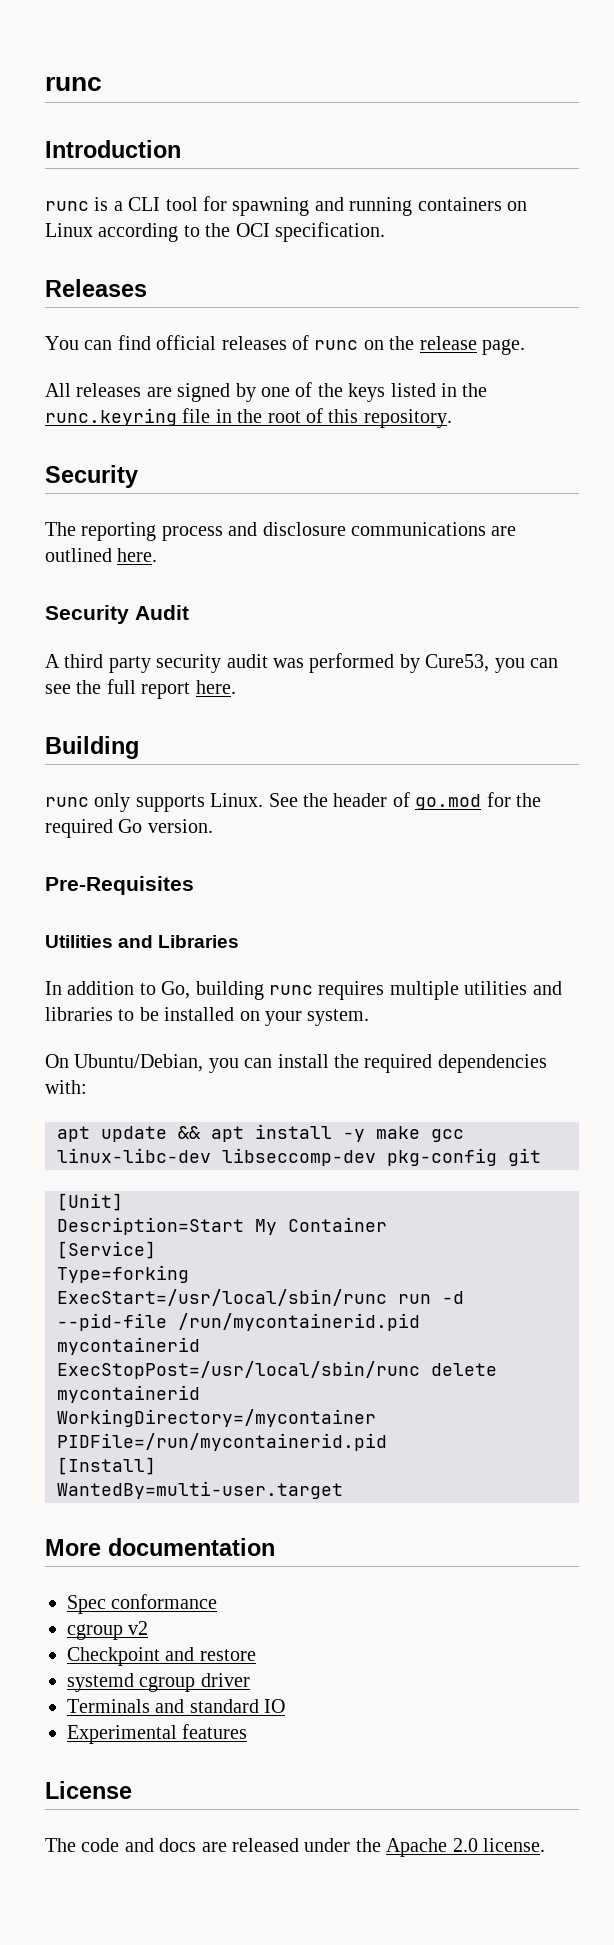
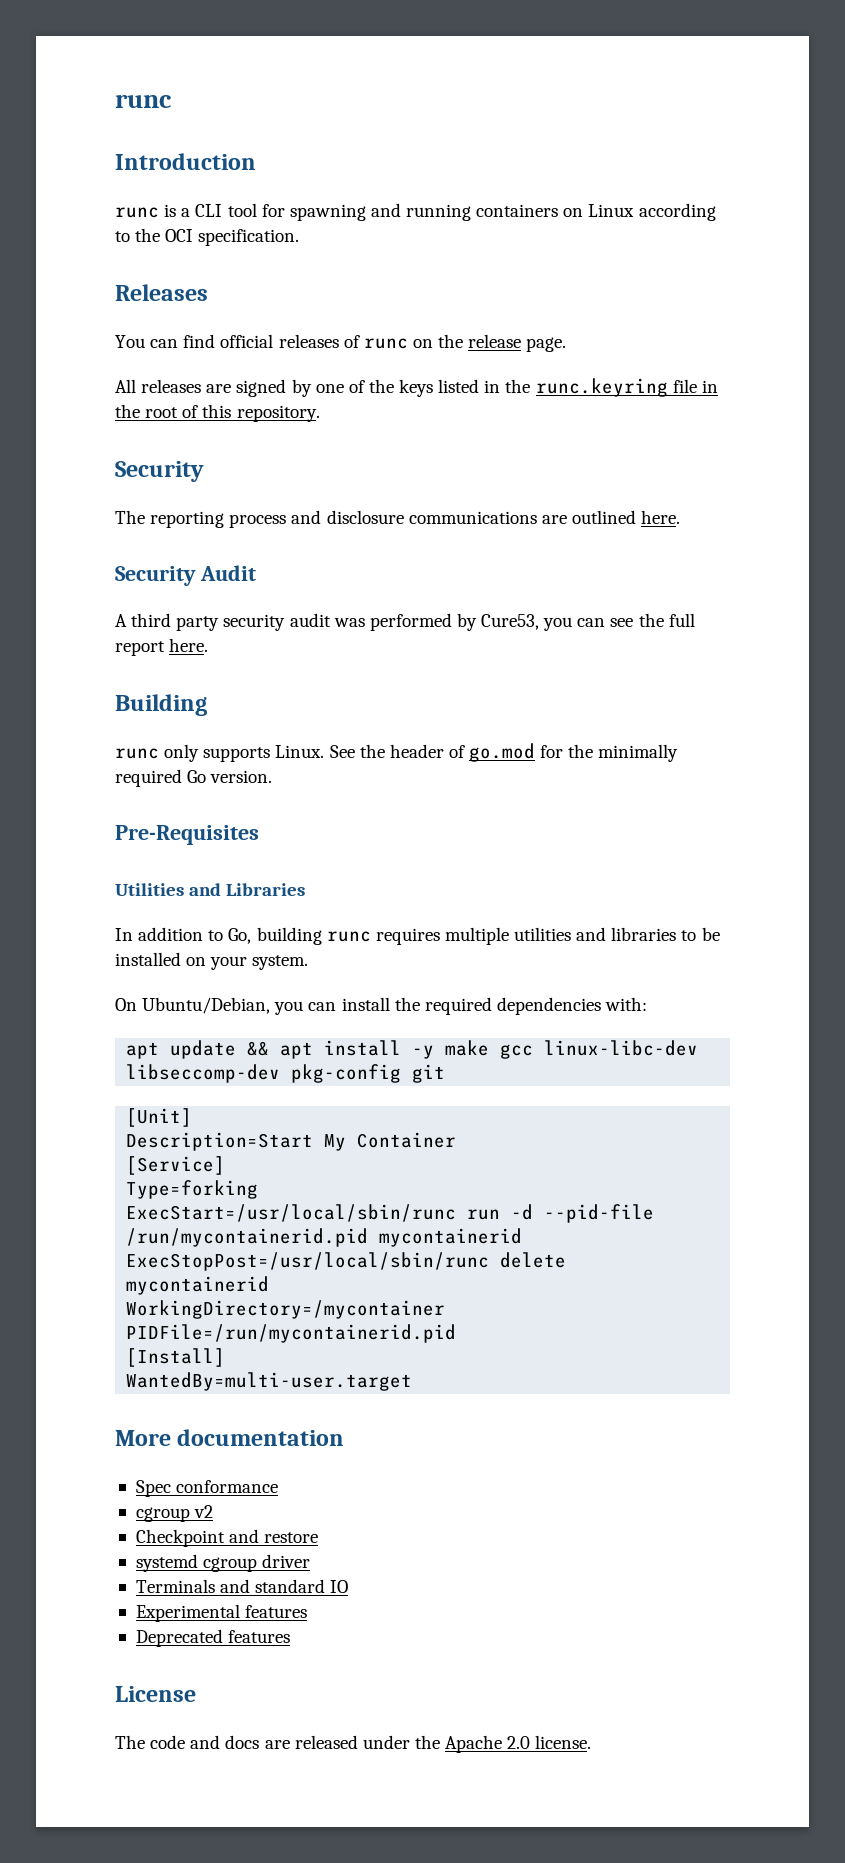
- See the header of go.mod for the required Go version.
+ See the header of go.mod for the minimally required Go version.
+ Deprecated features

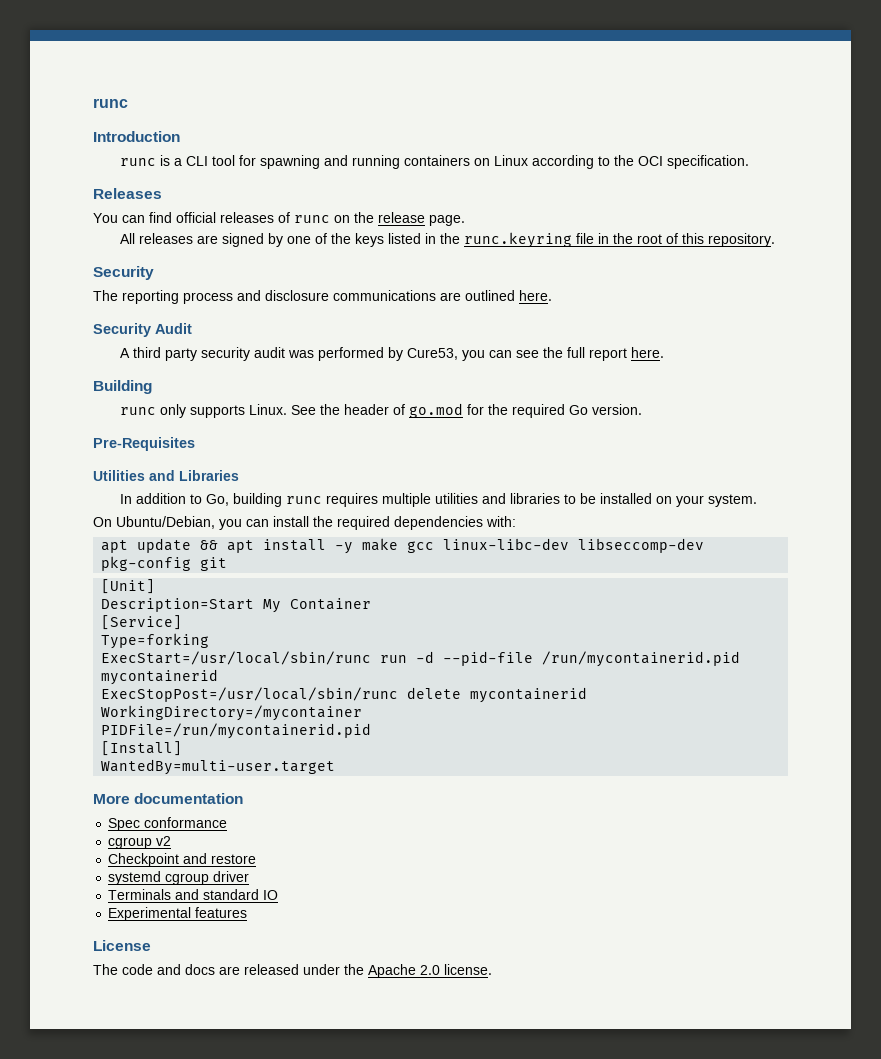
- See the header of go.mod for the minimally required Go version.
+ See the header of go.mod for the required Go version.
- Deprecated features

